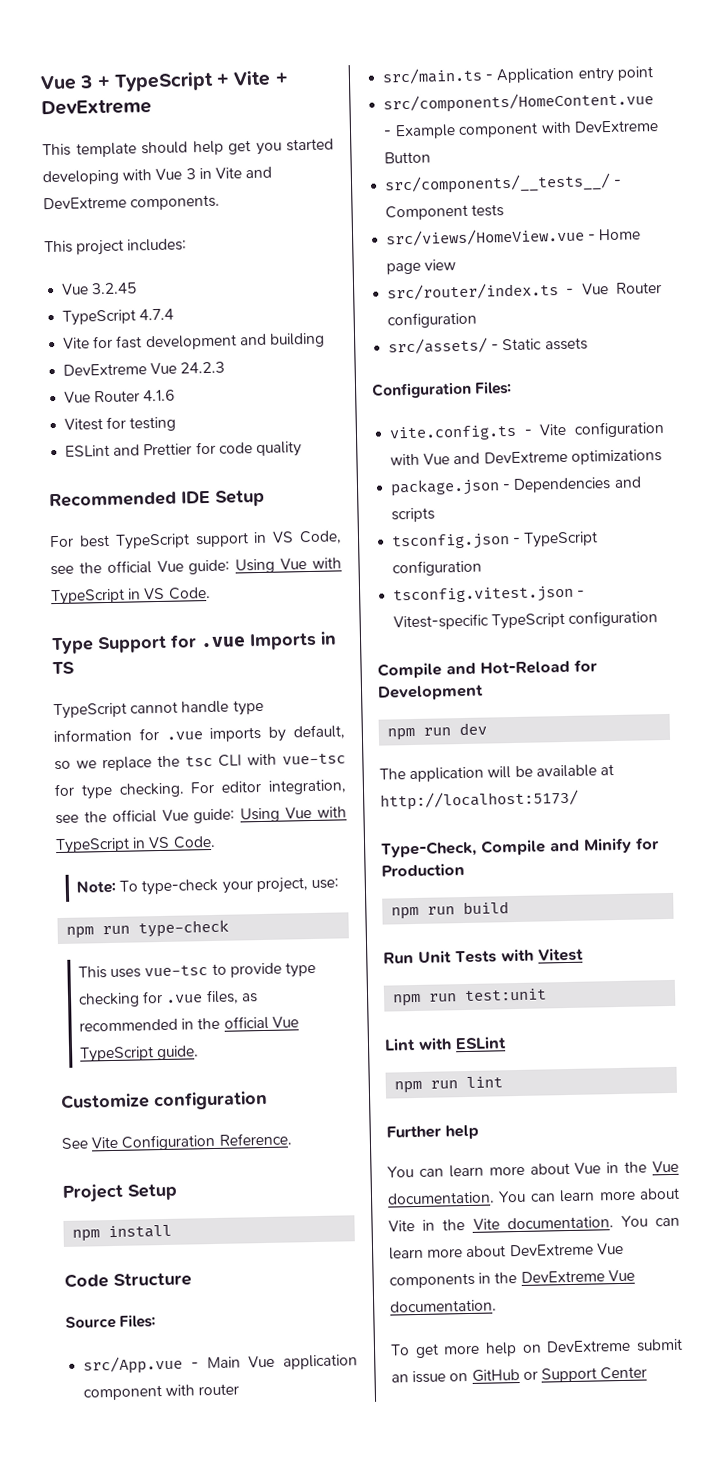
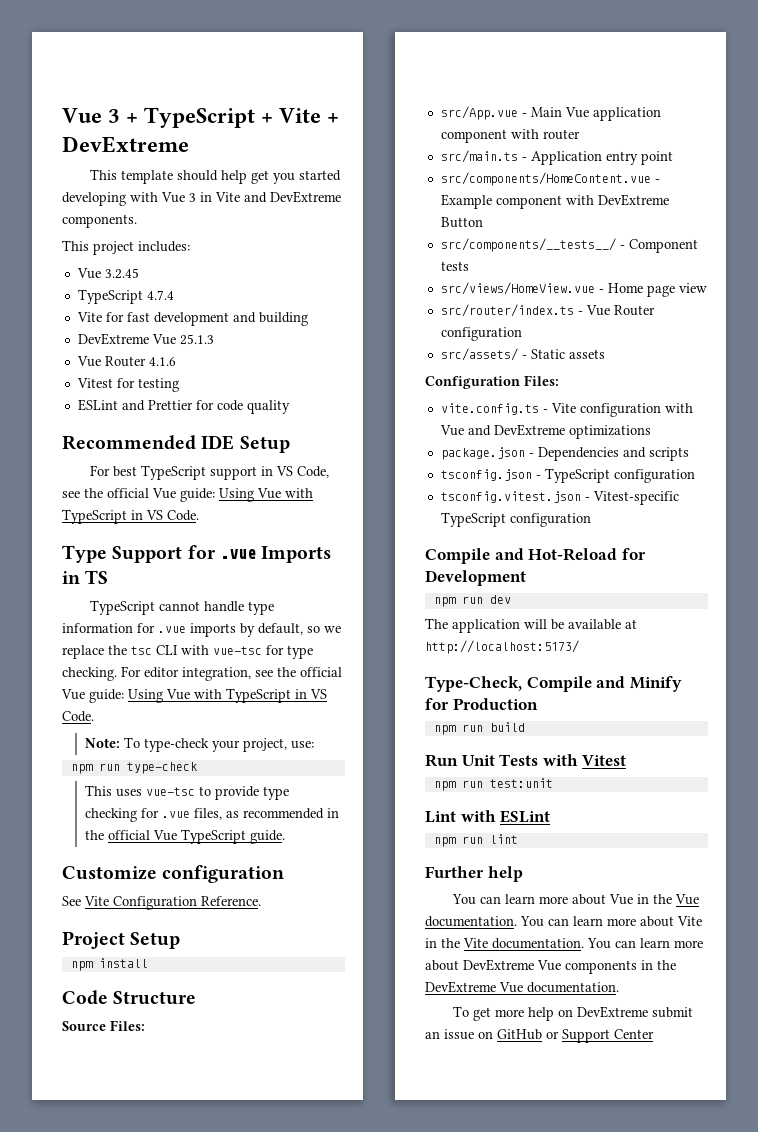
- DevExtreme Vue 24.2.3
+ DevExtreme Vue 25.1.3

